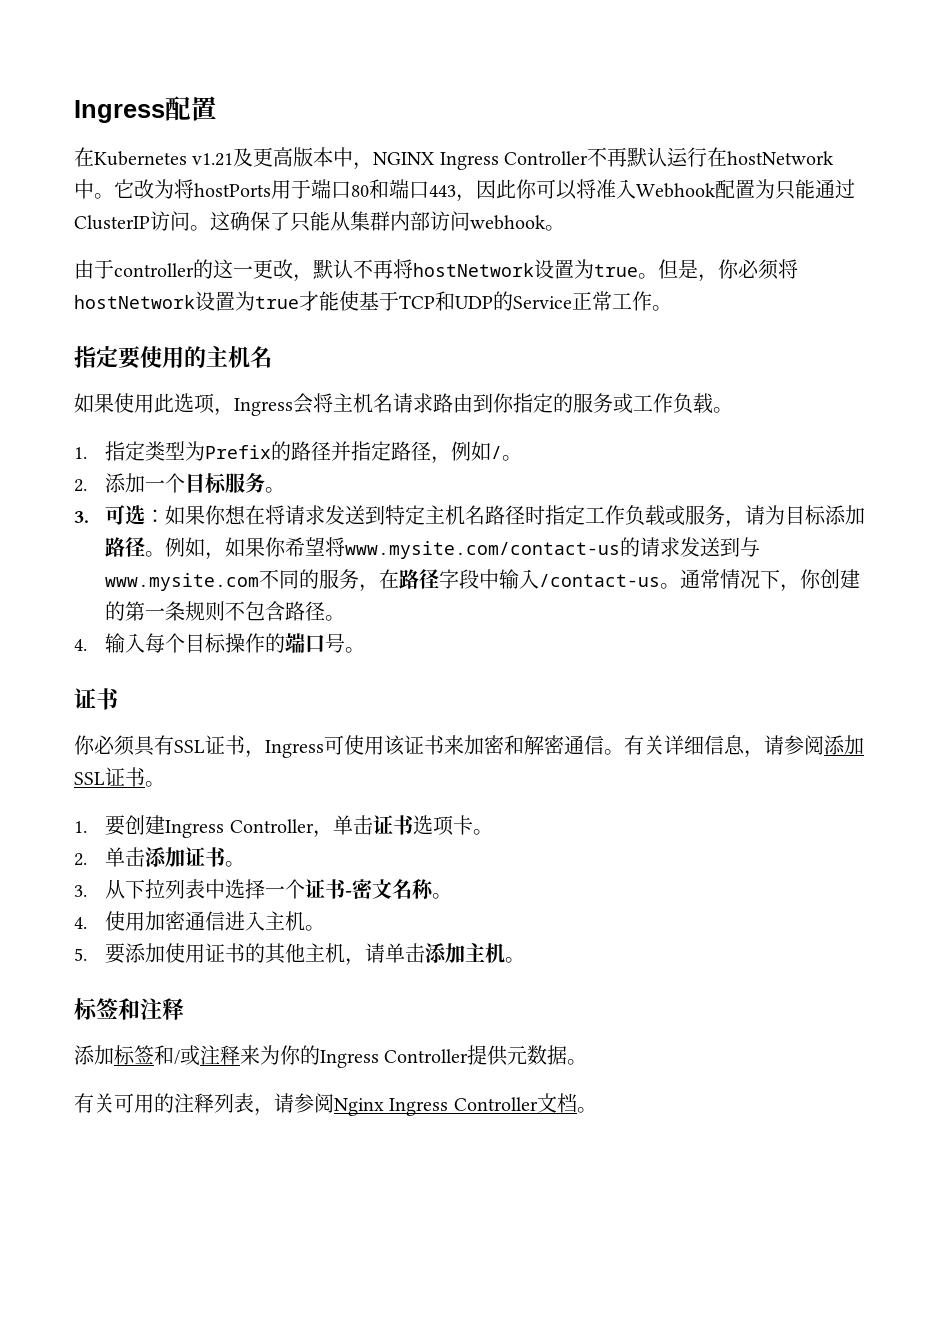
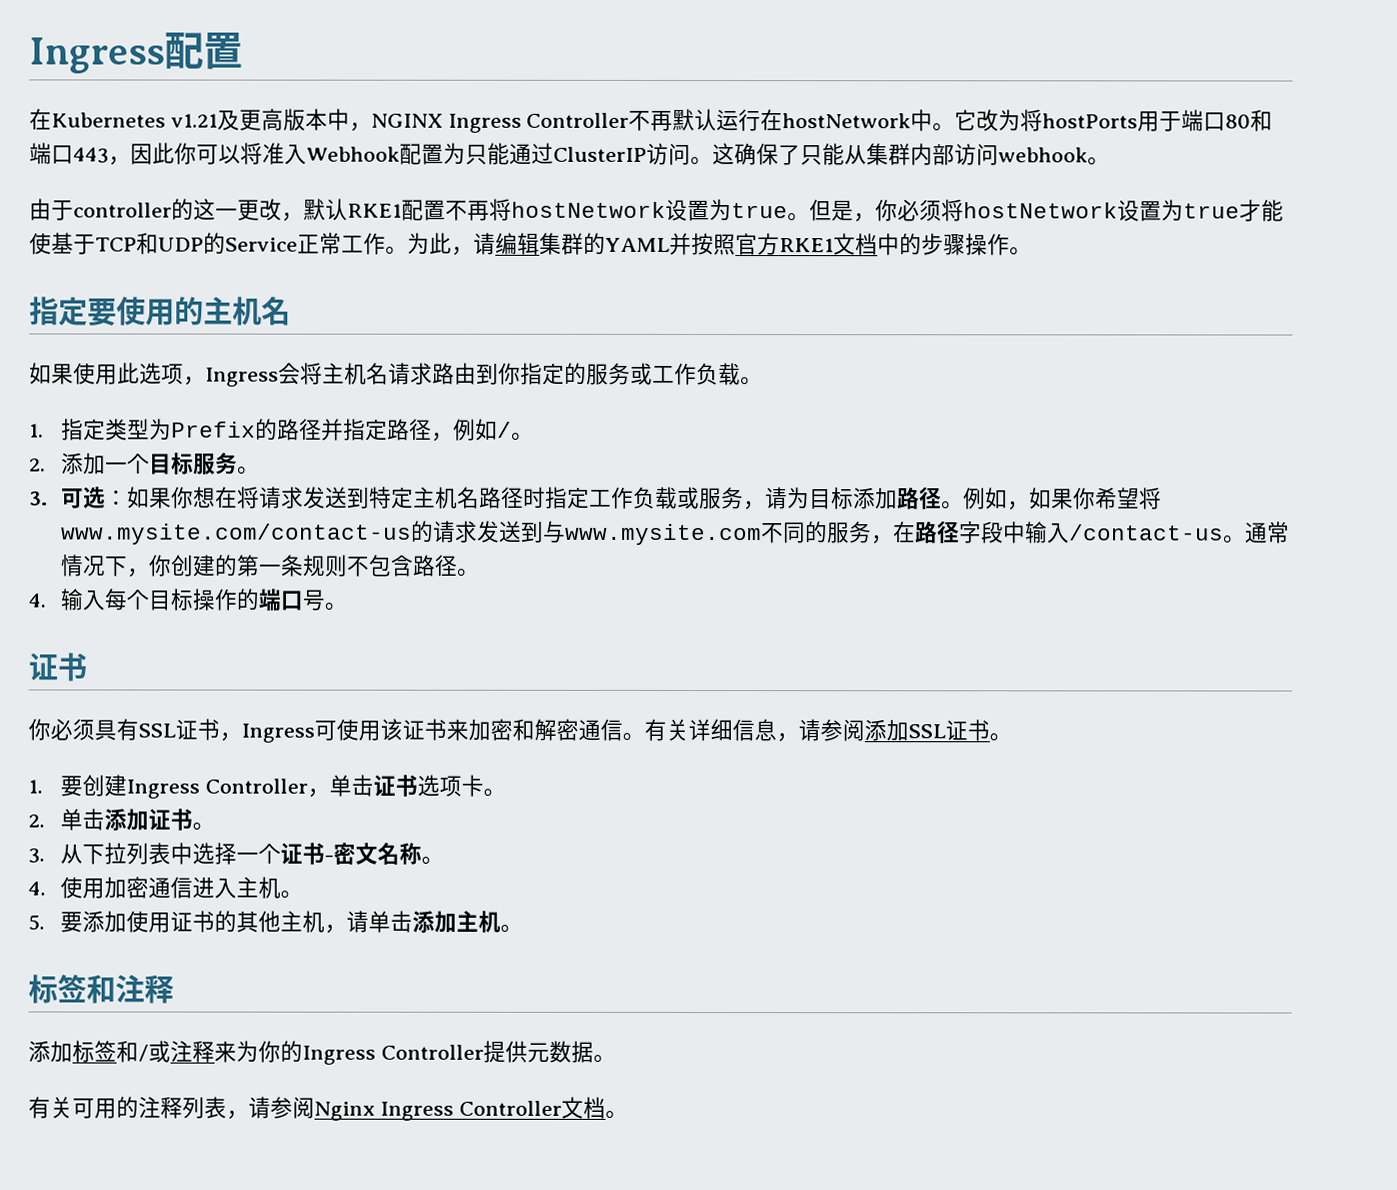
- 由于controller的这一更改，默认不再将hostNetwork设置为true。
+ 由于controller的这一更改，默认RKE1配置不再将hostNetwork设置为true。
+ 为此，请编辑集群的YAML并按照官方RKE1文档中的步骤操作。

